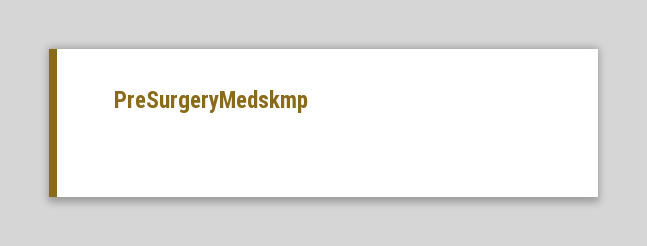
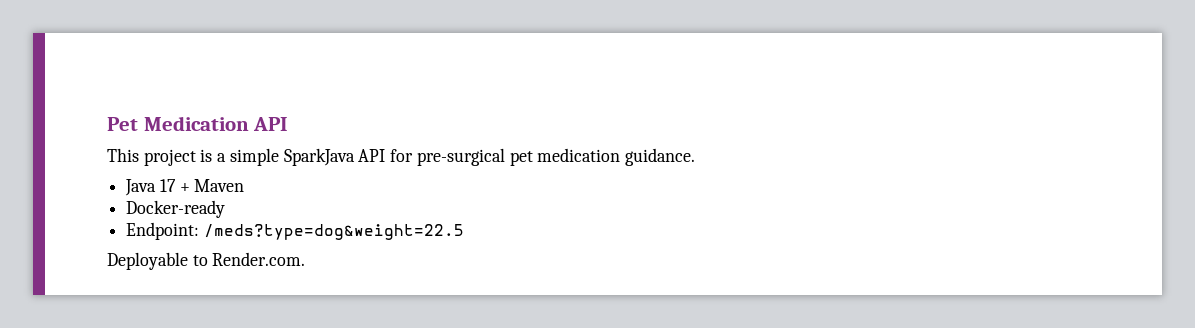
- PreSurgeryMedskmp
+ Pet Medication API
+ This project is a simple SparkJava API for pre-surgical pet medication guidance.
+ Java 17 + Maven
+ Docker-ready
+ Endpoint: /meds?type=dog&weight=22.5
+ Deployable to Render.com.

